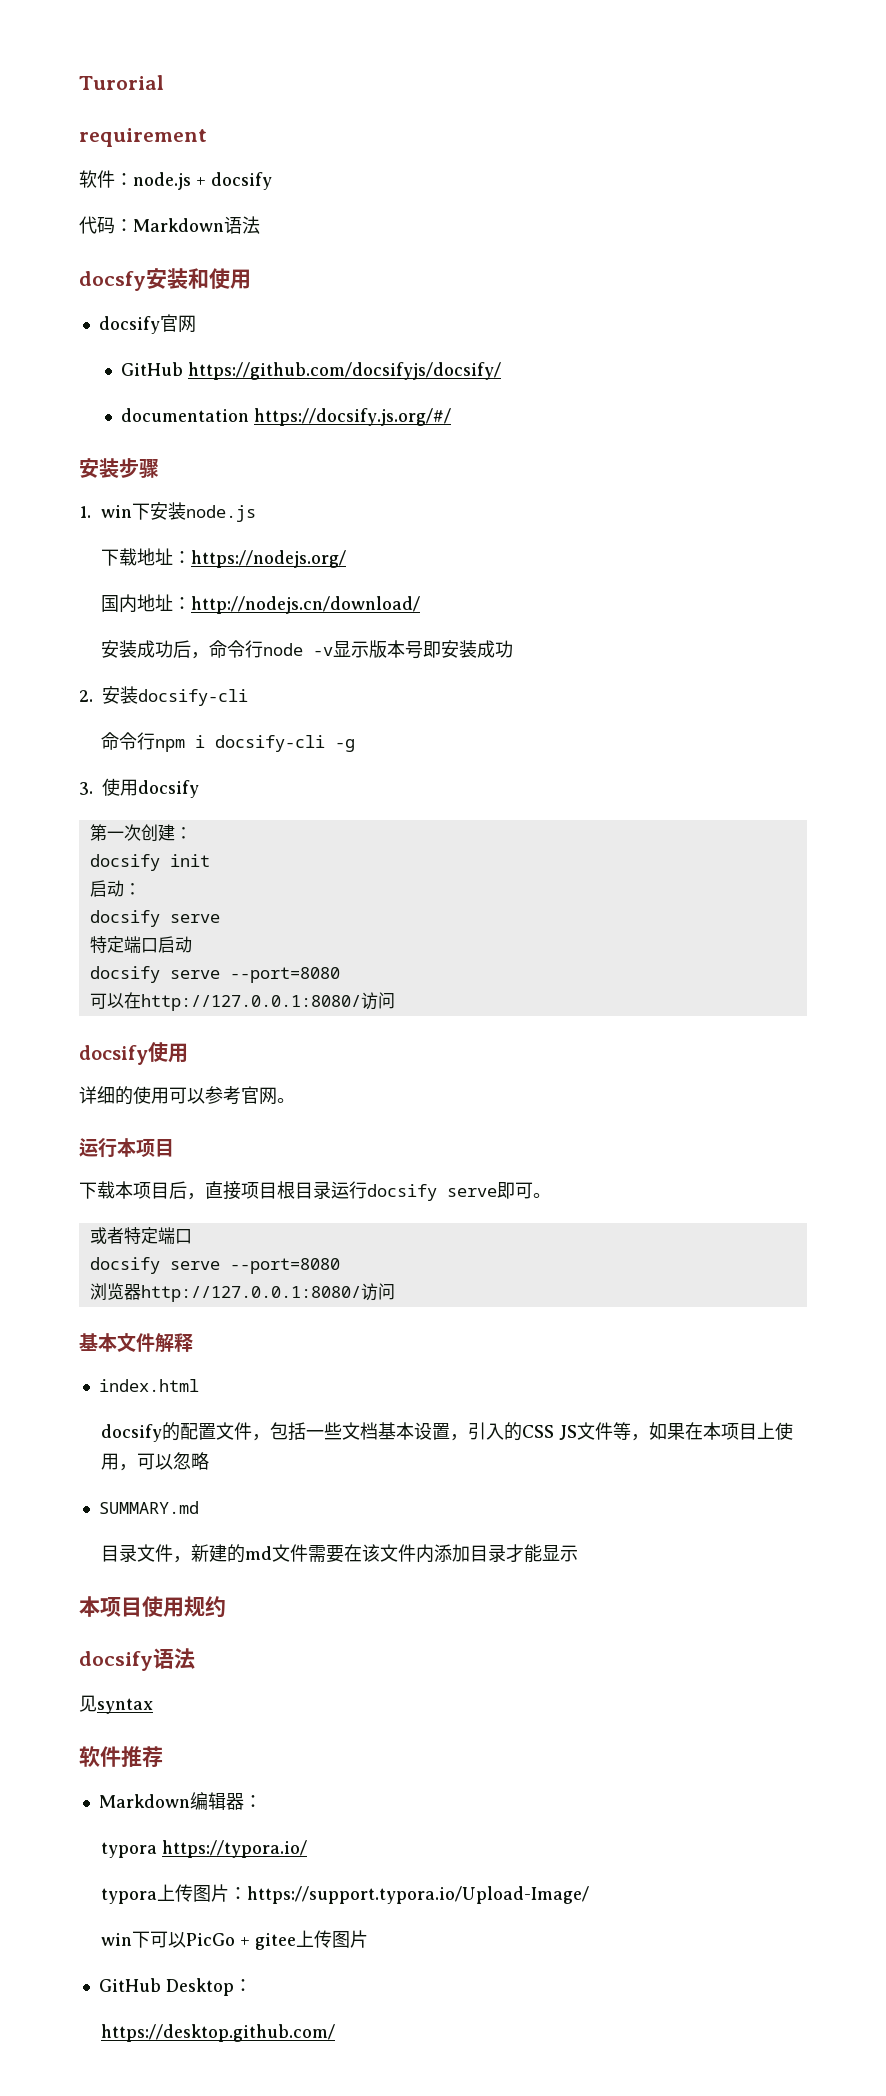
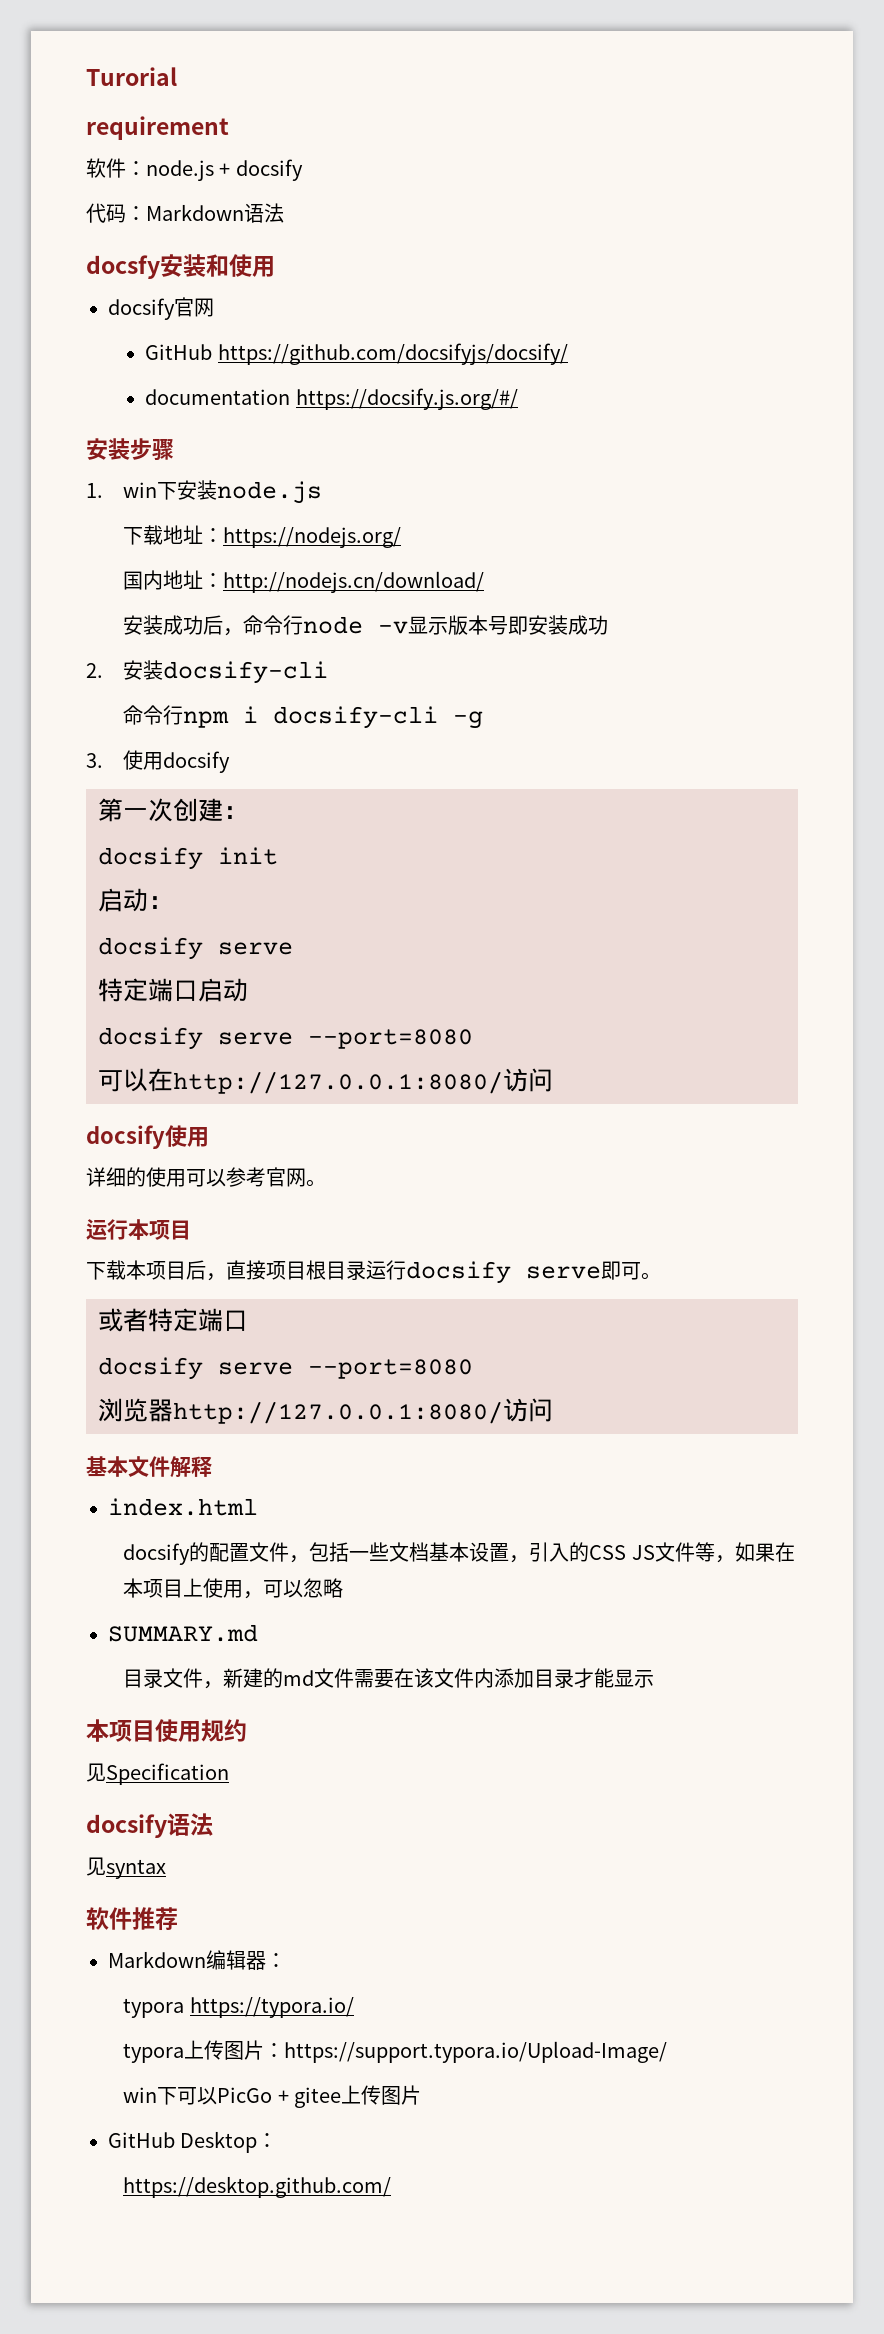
+ 见Specification

